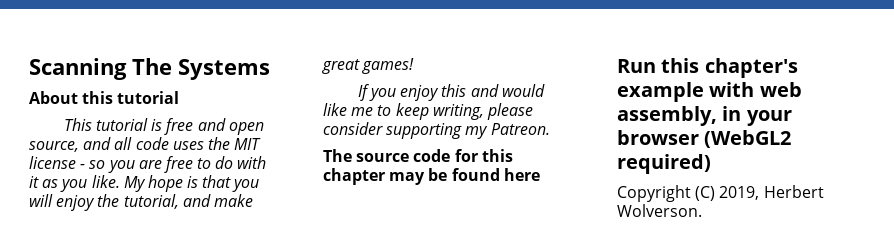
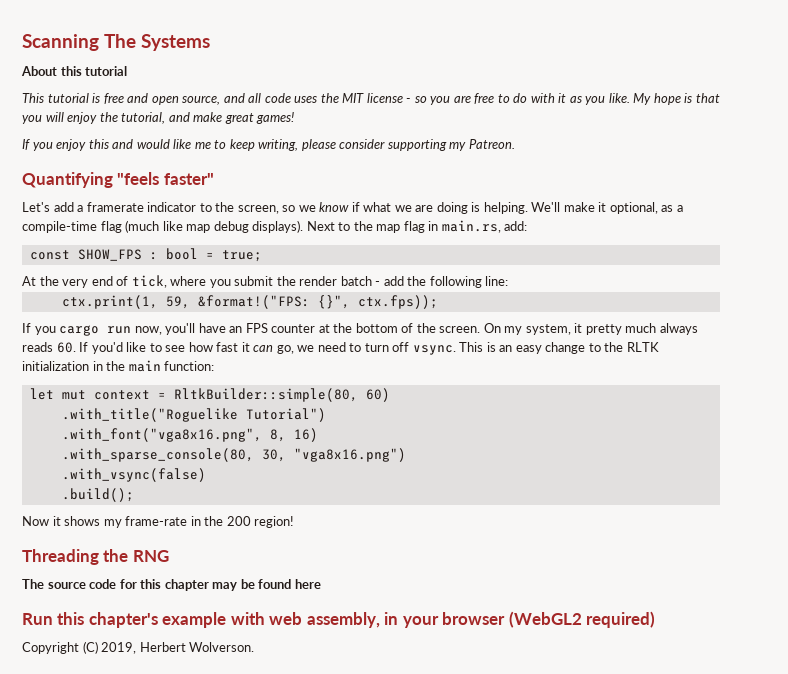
+ Quantifying "feels faster"
+ Let's add a framerate indicator to the screen, so we know if what we are doing is helping. We'll make it optional, as a compile-time flag (much like map debug displays). Next to the map flag in main.rs, add:
+ const SHOW_FPS : bool = true;
+ At the very end of tick, where you submit the render batch - add the following line:
+ ctx.print(1, 59, &format!("FPS: {}", ctx.fps));
+ If you cargo run now, you'll have an FPS counter at the bottom of the screen. On my system, it pretty much always reads 60. If you'd like to see how fast it can go, we need to turn off vsync. This is an easy change to the RLTK initialization in the main function:
+ let mut context = RltkBuilder::simple(80, 60)
+ .with_title("Roguelike Tutorial")
+ .with_font("vga8x16.png", 8, 16)
+ .with_sparse_console(80, 30, "vga8x16.png")
+ .with_vsync(false)
+ .build();
+ Now it shows my frame-rate in the 200 region!
+ Threading the RNG

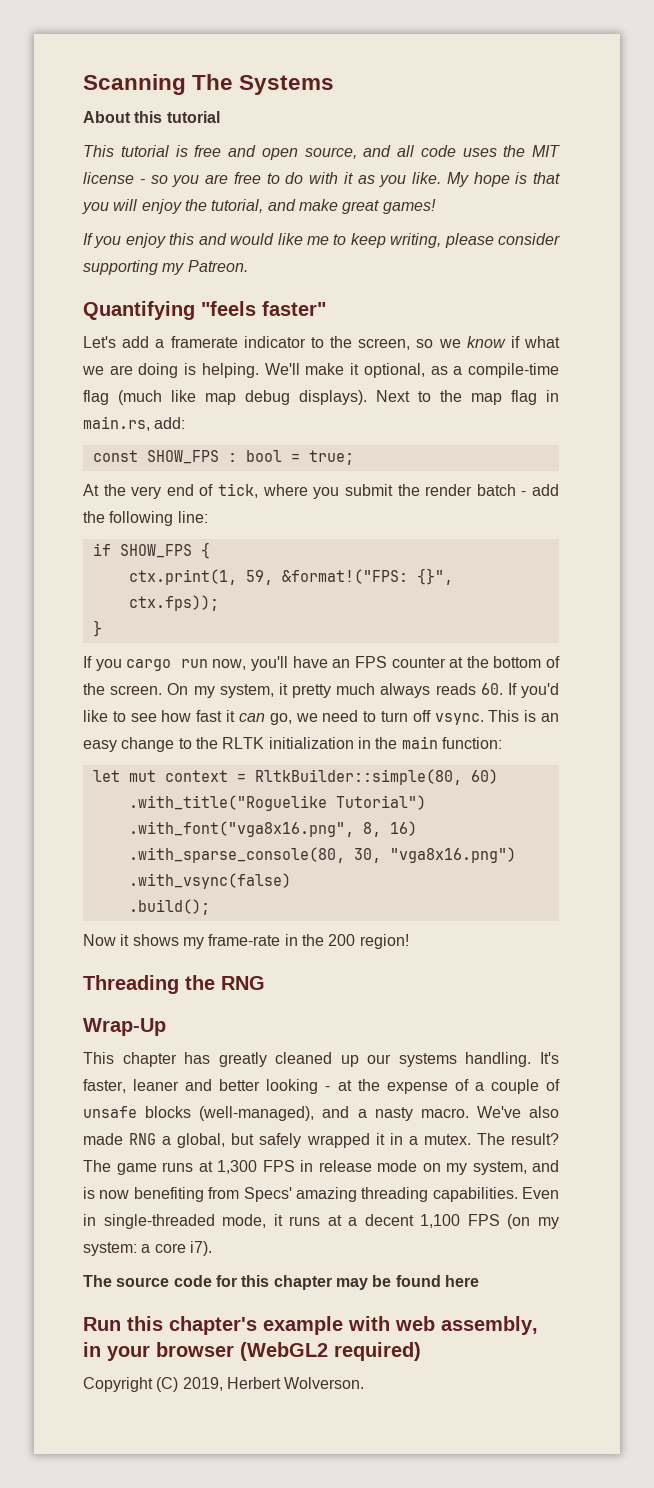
+ if SHOW_FPS {
+ }
+ Wrap-Up
+ This chapter has greatly cleaned up our systems handling. It's faster, leaner and better looking - at the expense of a couple of unsafe blocks (well-managed), and a nasty macro. We've also made RNG a global, but safely wrapped it in a mutex. The result? The game runs at 1,300 FPS in release mode on my system, and is now benefiting from Specs' amazing threading capabilities. Even in single-threaded mode, it runs at a decent 1,100 FPS (on my system: a core i7).

